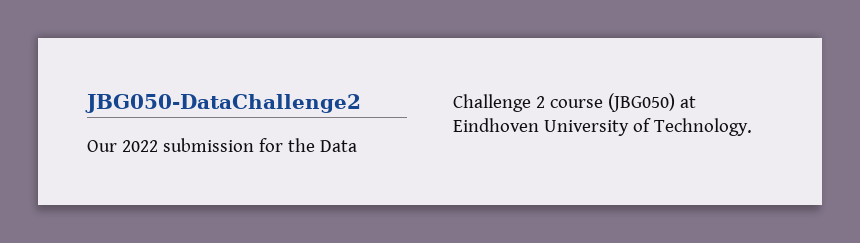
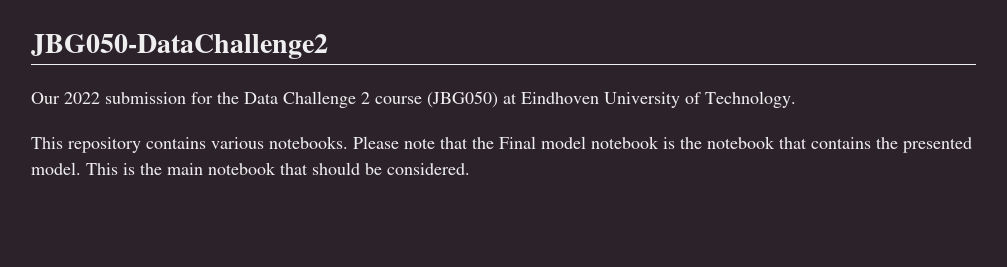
+ This repository contains various notebooks. Please note that the Final model notebook is the notebook that contains the presented model. This is the main notebook that should be considered.

